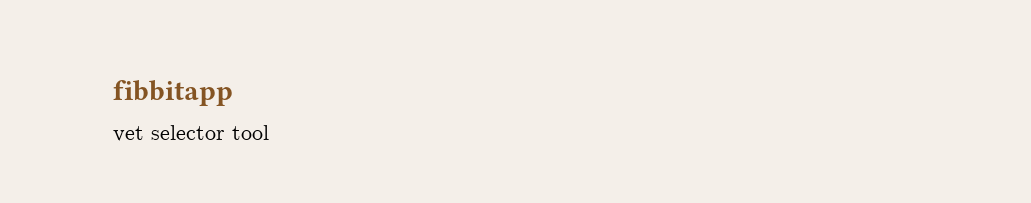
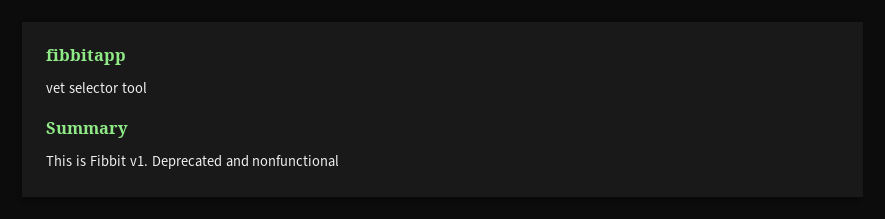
+ Summary
+ This is Fibbit v1. Deprecated and nonfunctional

